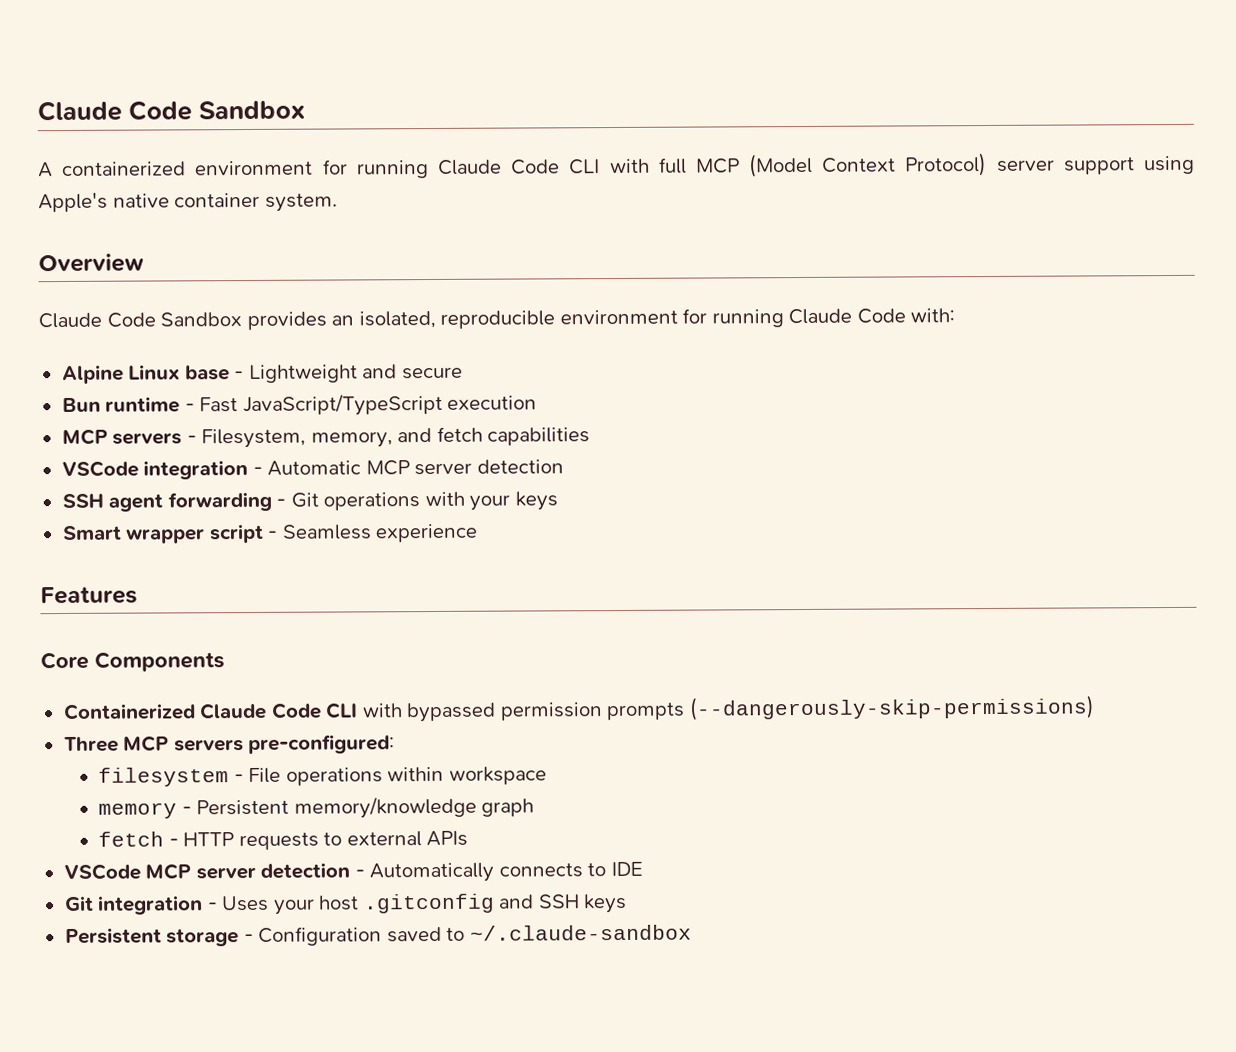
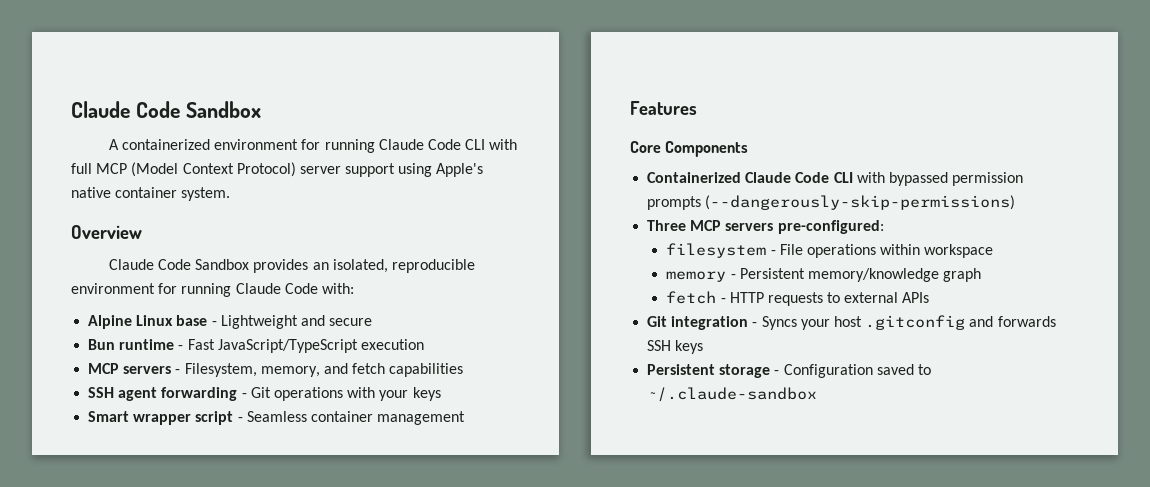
- VSCode integration - Automatic MCP server detection
- Smart wrapper script - Seamless experience
+ Smart wrapper script - Seamless container management
- VSCode MCP server detection - Automatically connects to IDE
- Git integration - Uses your host .gitconfig and SSH keys
+ Git integration - Syncs your host .gitconfig and forwards SSH keys

